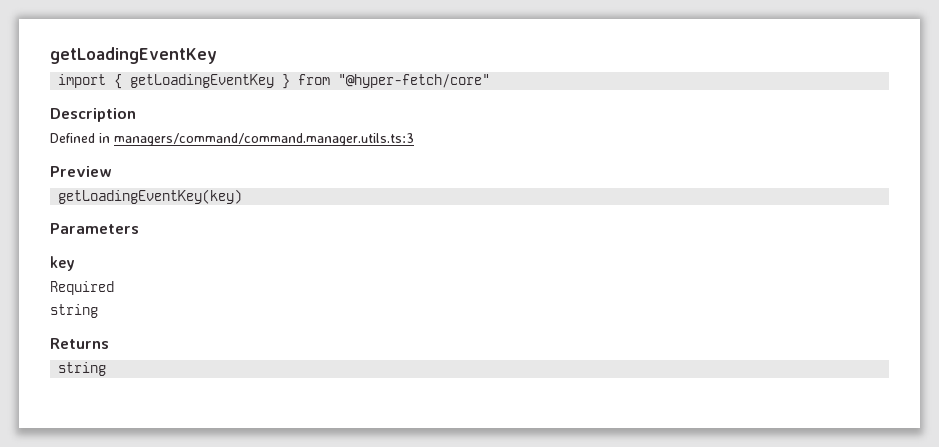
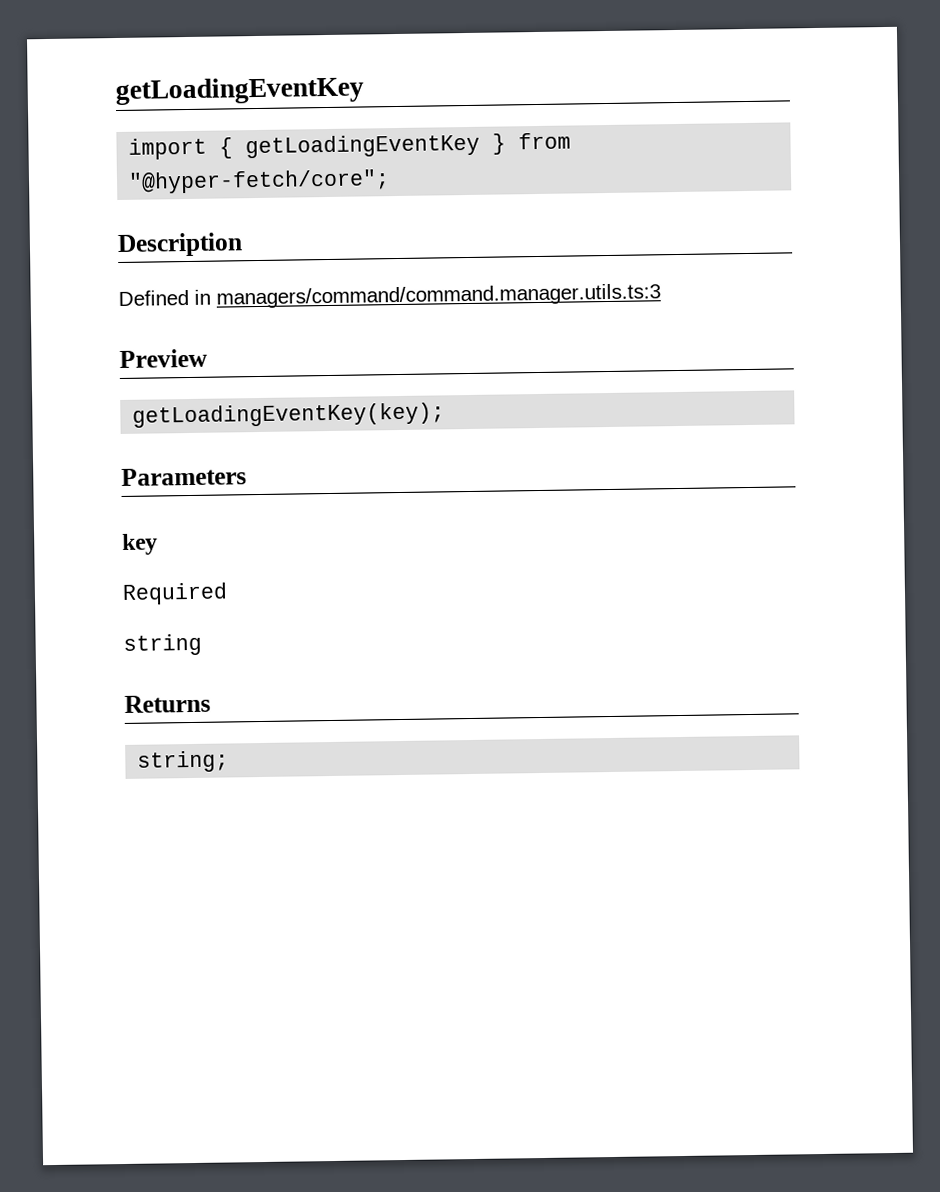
- import { getLoadingEventKey } from "@hyper-fetch/core"
+ import { getLoadingEventKey } from "@hyper-fetch/core";
- getLoadingEventKey(key)
+ getLoadingEventKey(key);
  Returns
- string
+ string;

